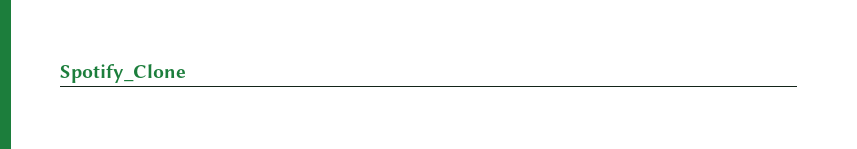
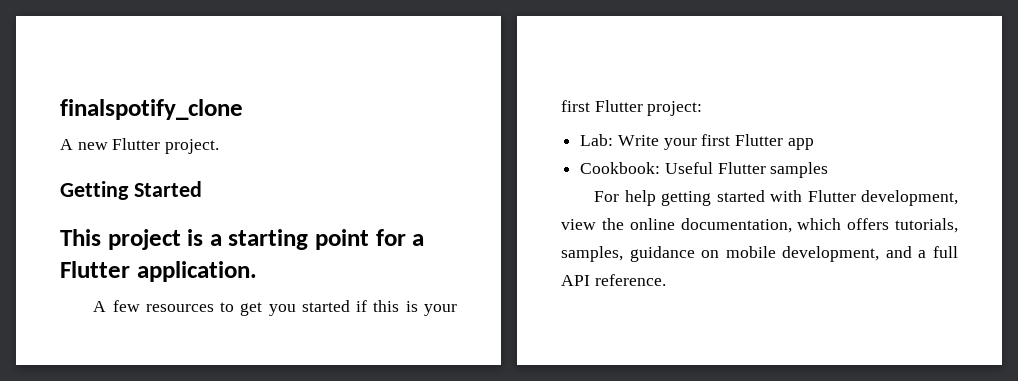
- Spotify_Clone
+ finalspotify_clone
+ A new Flutter project.
+ Getting Started
+ This project is a starting point for a Flutter application.
+ A few resources to get you started if this is your first Flutter project:
+ Lab: Write your first Flutter app
+ Cookbook: Useful Flutter samples
+ For help getting started with Flutter development, view the online documentation, which offers tutorials, samples, guidance on mobile development, and a full API reference.

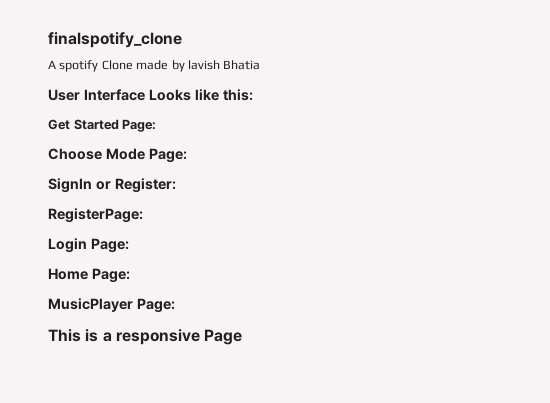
- A new Flutter project.
- Getting Started
+ A spotify Clone made by lavish Bhatia
+ User Interface Looks like this:
+ Get Started Page:
+ Choose Mode Page:
+ SignIn or Register:
+ RegisterPage:
+ Login Page:
+ Home Page:
+ MusicPlayer Page:
- This project is a starting point for a Flutter application.
- A few resources to get you started if this is your first Flutter project:
- Lab: Write your first Flutter app
- Cookbook: Useful Flutter samples
- For help getting started with Flutter development, view the online documentation, which offers tutorials, samples, guidance on mobile development, and a full API reference.
+ This is a responsive Page

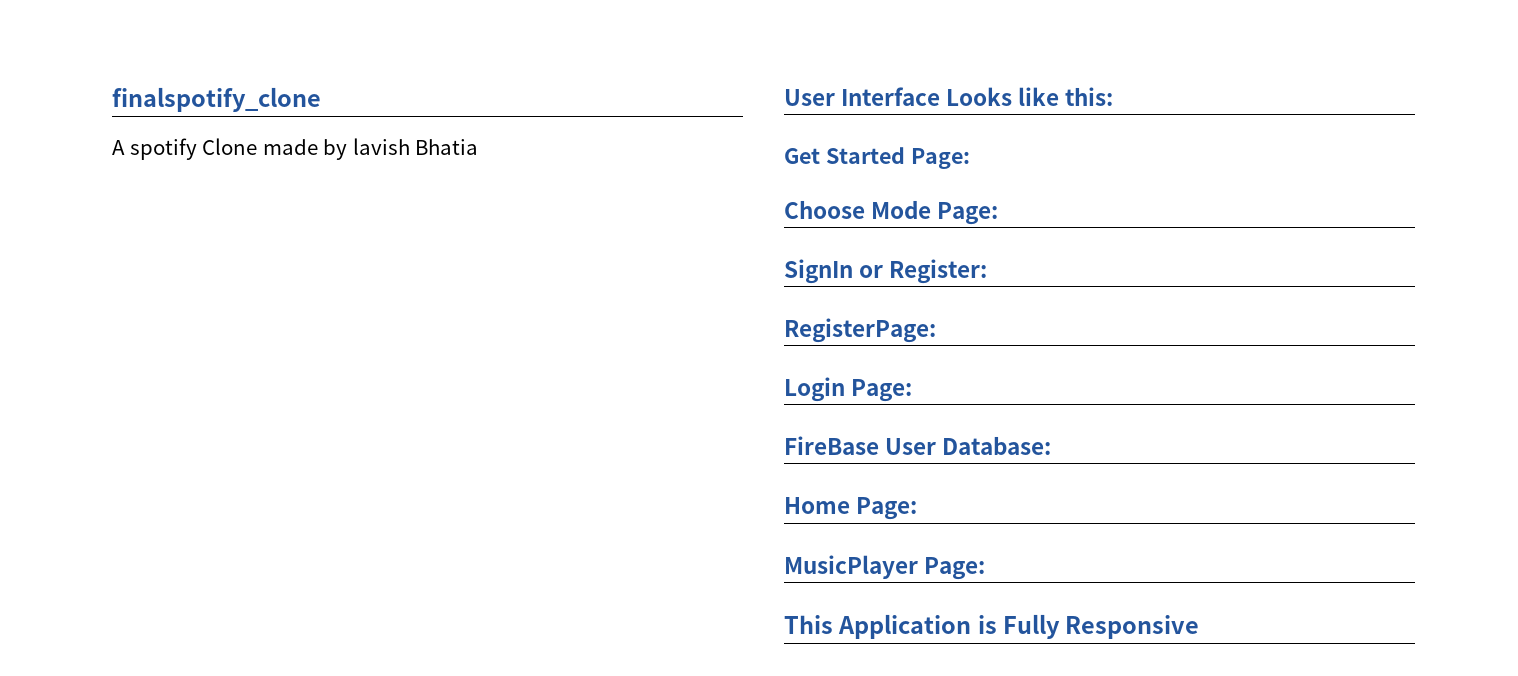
+ FireBase User Database:
- This is a responsive Page
+ This Application is Fully Responsive

